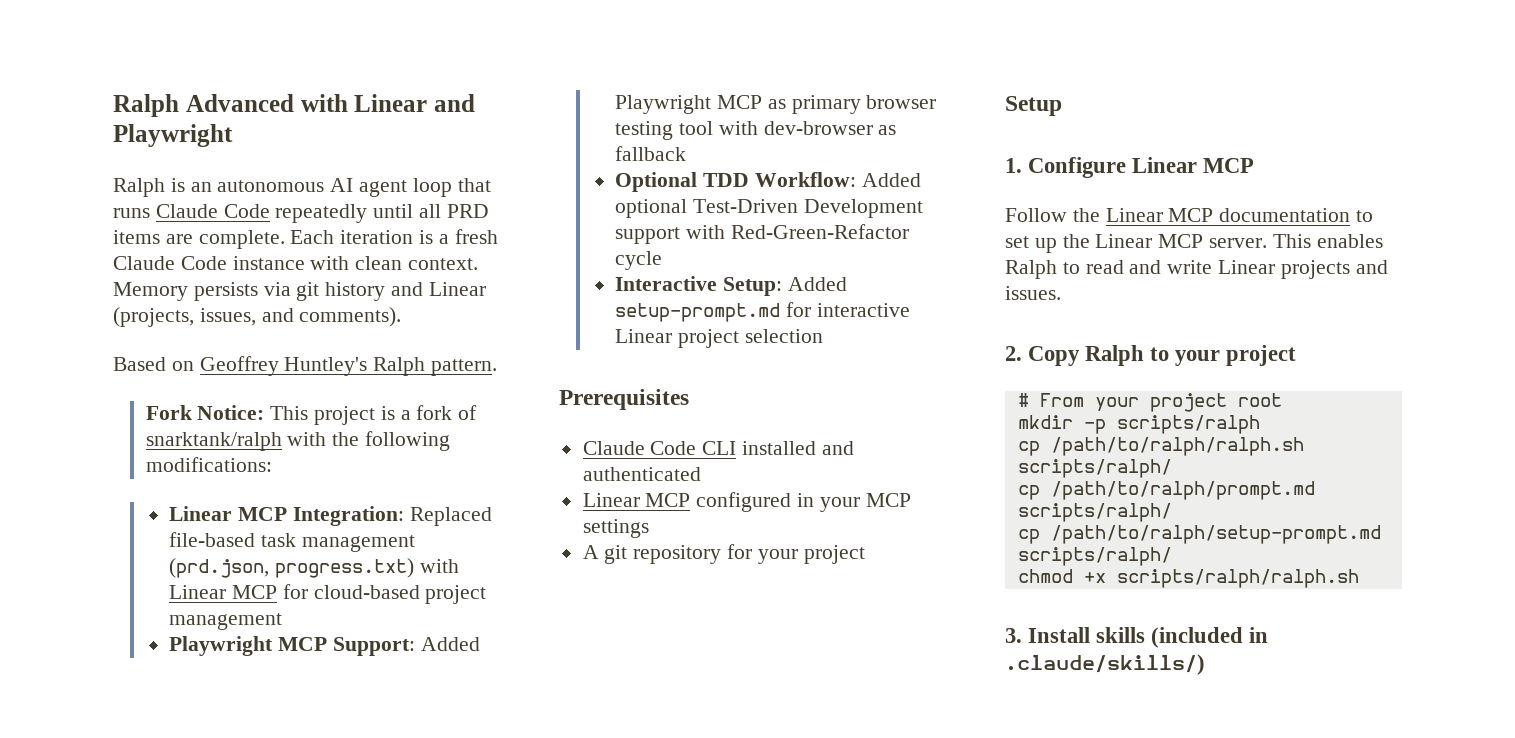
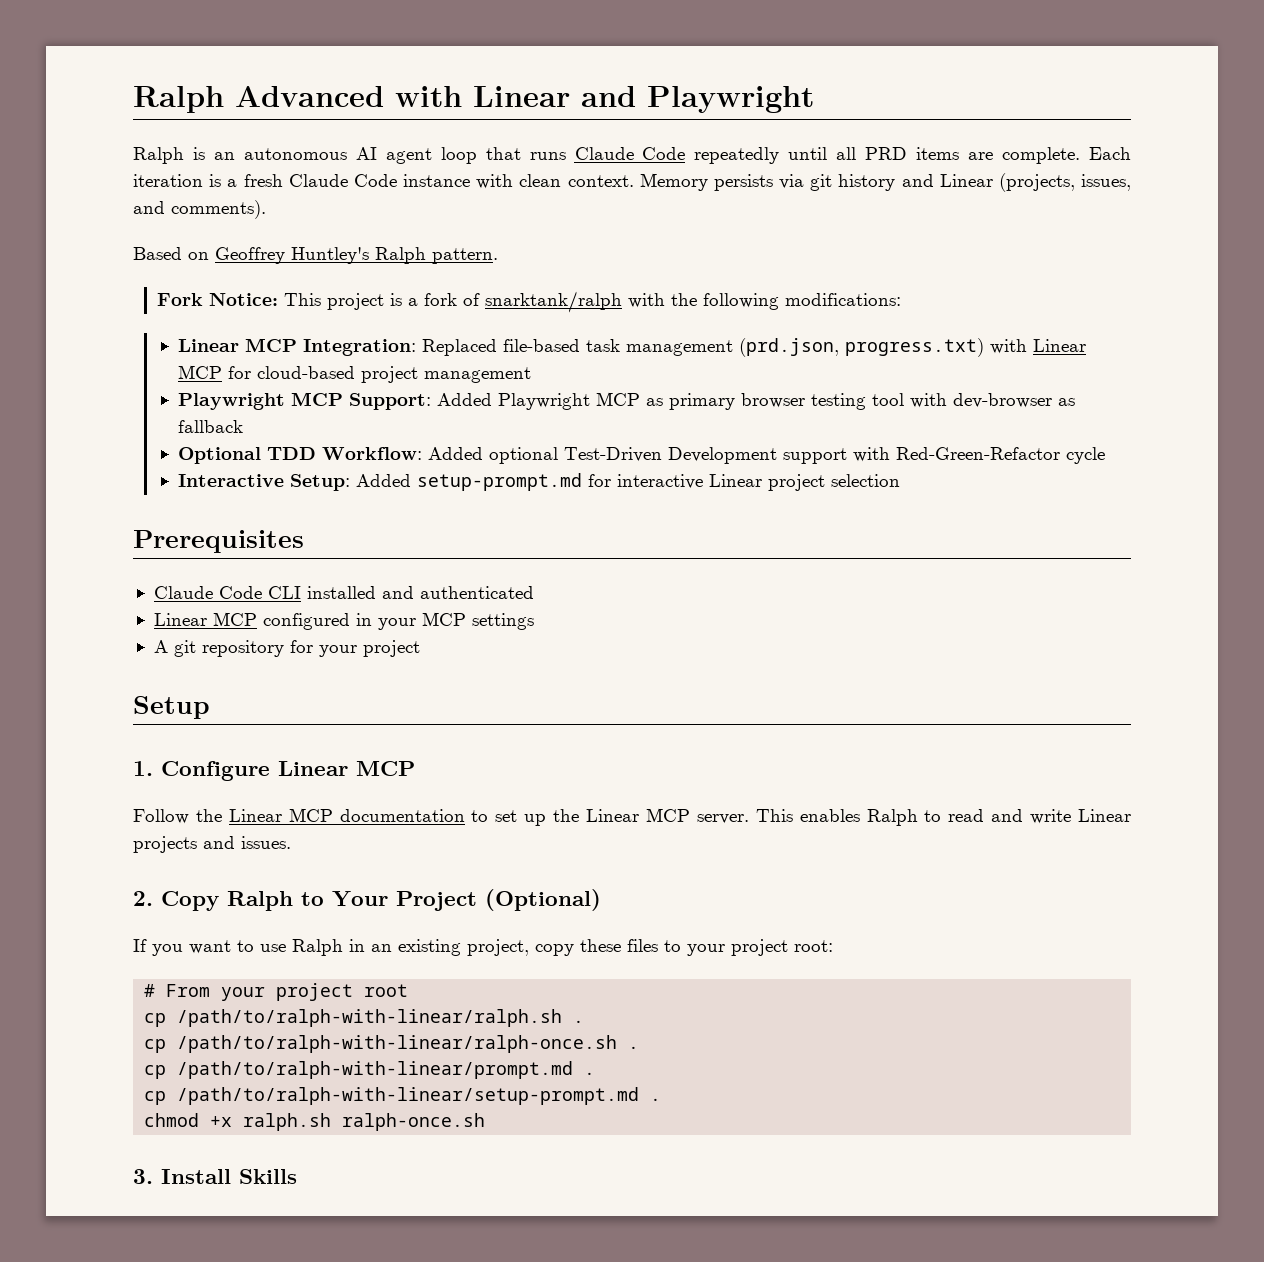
- 2. Copy Ralph to your project
+ 2. Copy Ralph to Your Project (Optional)
+ If you want to use Ralph in an existing project, copy these files to your project root:
- mkdir -p scripts/ralph
- cp /path/to/ralph/ralph.sh scripts/ralph/
- cp /path/to/ralph/prompt.md scripts/ralph/
- cp /path/to/ralph/setup-prompt.md scripts/ralph/
+ cp /path/to/ralph-with-linear/ralph.sh .
+ cp /path/to/ralph-with-linear/ralph-once.sh .
+ cp /path/to/ralph-with-linear/prompt.md .
+ cp /path/to/ralph-with-linear/setup-prompt.md .
- chmod +x scripts/ralph/ralph.sh
+ chmod +x ralph.sh ralph-once.sh
- 3. Install skills (included in .claude/skills/)
+ 3. Install Skills

